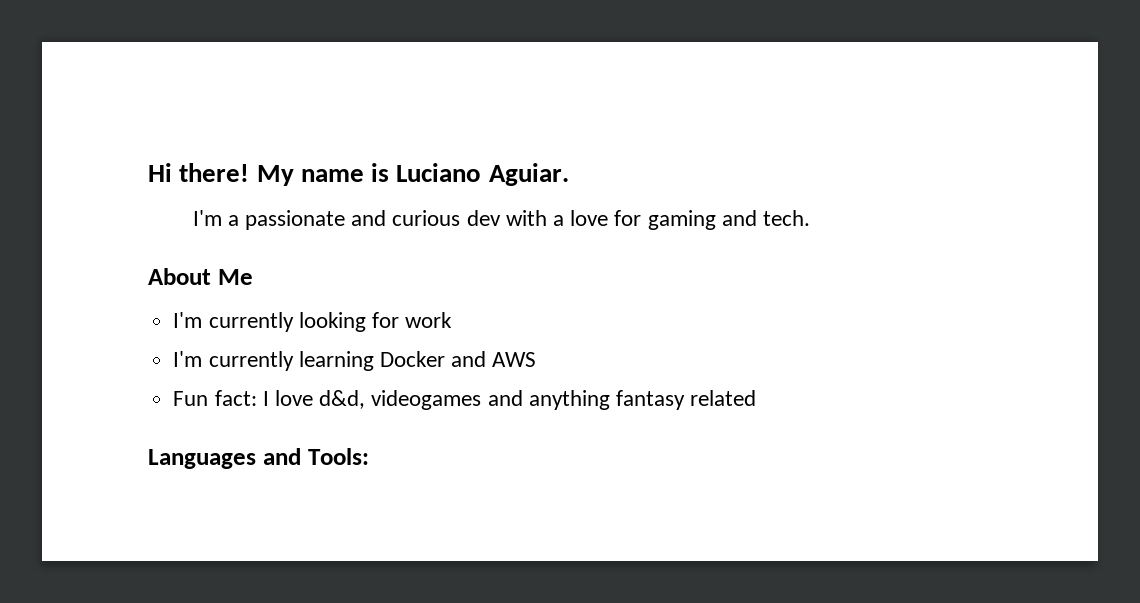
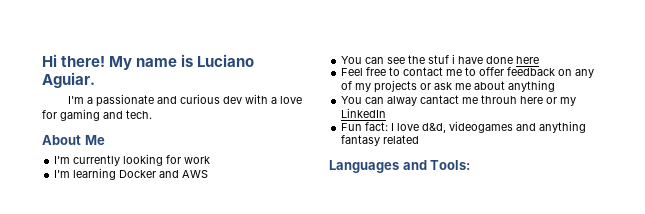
- I'm currently learning Docker and AWS
+ I'm learning Docker and AWS
+ You can see the stuf i have done here
+ Feel free to contact me to offer feedback on any of my projects or ask me about anything
+ You can alway cantact me throuh here or my LinkedIn

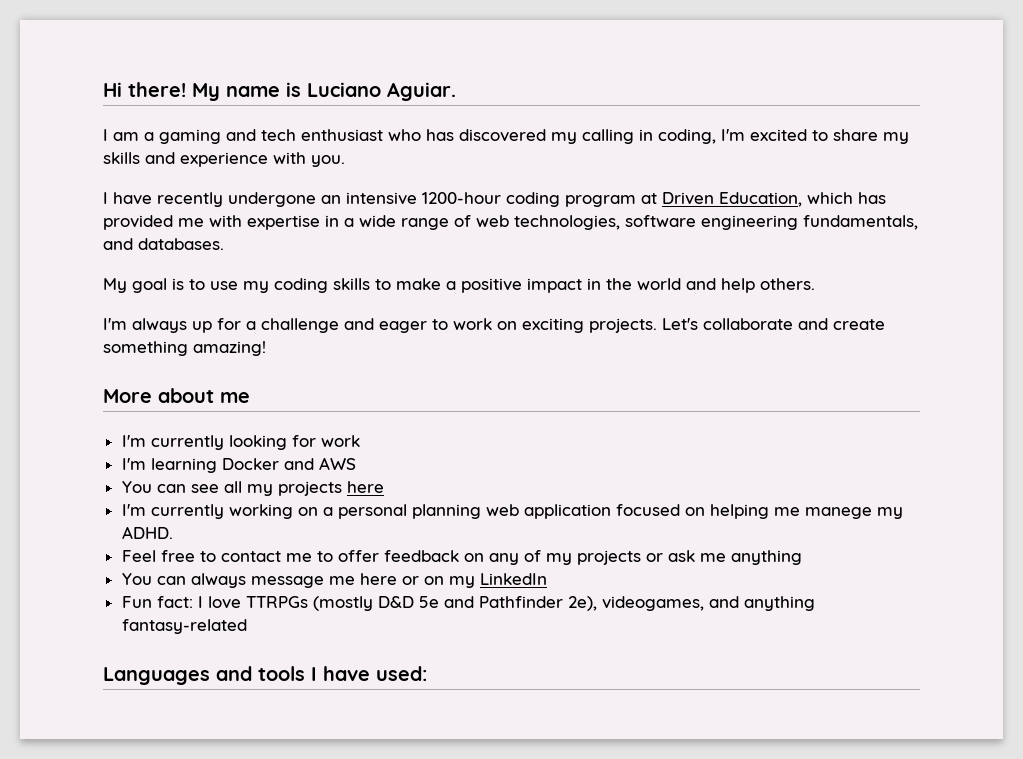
- I'm a passionate and curious dev with a love for gaming and tech.
- About Me
+ I am a gaming and tech enthusiast who has discovered my calling in coding, I'm excited to share my skills and experience with you.
+ I have recently undergone an intensive 1200-hour coding program at Driven Education, which has provided me with expertise in a wide range of web technologies, software engineering fundamentals, and databases.
+ My goal is to use my coding skills to make a positive impact in the world and help others.
+ I'm always up for a challenge and eager to work on exciting projects. Let's collaborate and create something amazing!
+ More about me
- You can see the stuf i have done here
+ You can see all my projects here
+ I'm currently working on a personal planning web application focused on helping me manege my ADHD.
- Feel free to contact me to offer feedback on any of my projects or ask me about anything
+ Feel free to contact me to offer feedback on any of my projects or ask me anything
- You can alway cantact me throuh here or my LinkedIn
+ You can always message me here or on my LinkedIn
- Fun fact: I love d&d, videogames and anything fantasy related
- Languages and Tools:
+ Fun fact: I love TTRPGs (mostly D&D 5e and Pathfinder 2e), videogames, and anything fantasy-related
+ Languages and tools I have used:

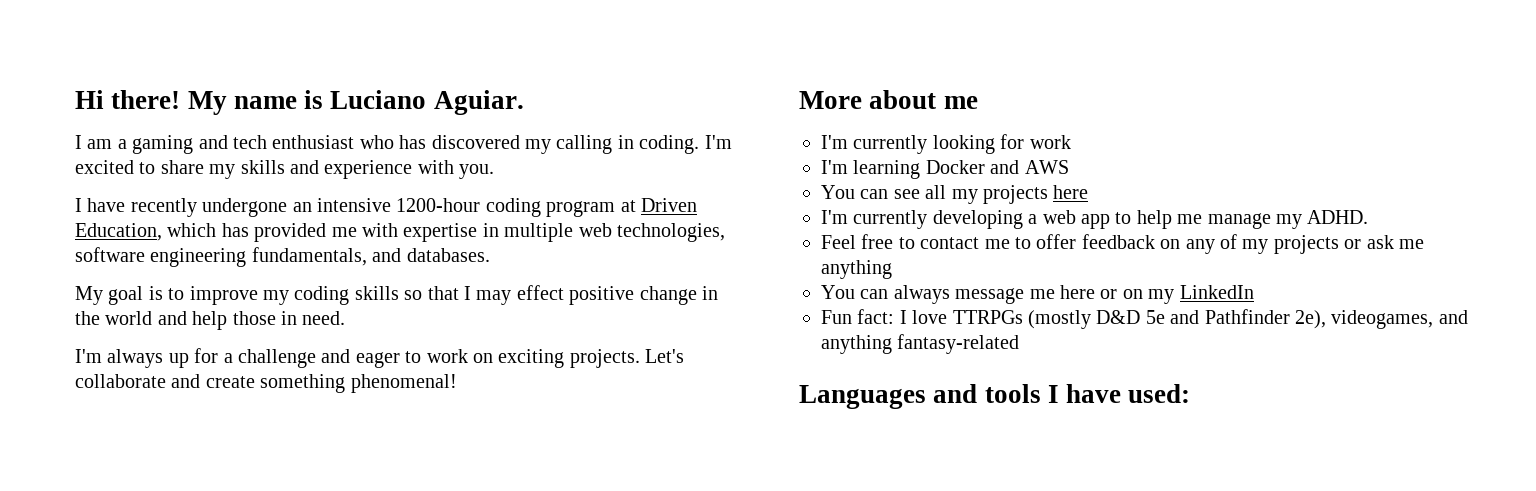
- I am a gaming and tech enthusiast who has discovered my calling in coding, I'm excited to share my skills and experience with you.
+ I am a gaming and tech enthusiast who has discovered my calling in coding. I'm excited to share my skills and experience with you.
- I have recently undergone an intensive 1200-hour coding program at Driven Education, which has provided me with expertise in a wide range of web technologies, software engineering fundamentals, and databases.
+ I have recently undergone an intensive 1200-hour coding program at Driven Education, which has provided me with expertise in multiple web technologies, software engineering fundamentals, and databases.
- My goal is to use my coding skills to make a positive impact in the world and help others.
+ My goal is to improve my coding skills so that I may effect positive change in the world and help those in need.
- Let's collaborate and create something amazing!
+ Let's collaborate and create something phenomenal!
- I'm currently working on a personal planning web application focused on helping me manege my ADHD.
+ I'm currently developing a web app to help me manage my ADHD.

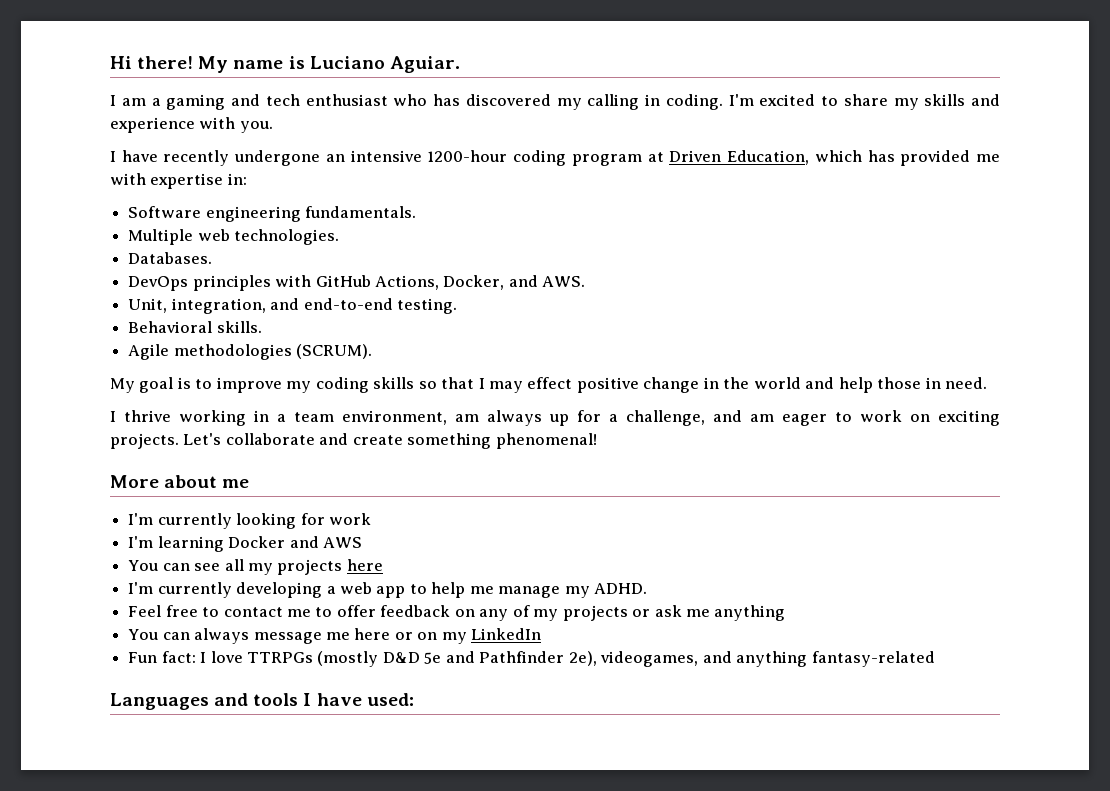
- I have recently undergone an intensive 1200-hour coding program at Driven Education, which has provided me with expertise in multiple web technologies, software engineering fundamentals, and databases.
+ I have recently undergone an intensive 1200-hour coding program at Driven Education, which has provided me with expertise in:
+ Software engineering fundamentals.
+ Multiple web technologies.
+ Databases.
+ DevOps principles with GitHub Actions, Docker, and AWS.
+ Unit, integration, and end-to-end testing.
+ Behavioral skills.
+ Agile methodologies (SCRUM).
- I'm always up for a challenge and eager to work on exciting projects.
+ I thrive working in a team environment, am always up for a challenge, and am eager to work on exciting projects.

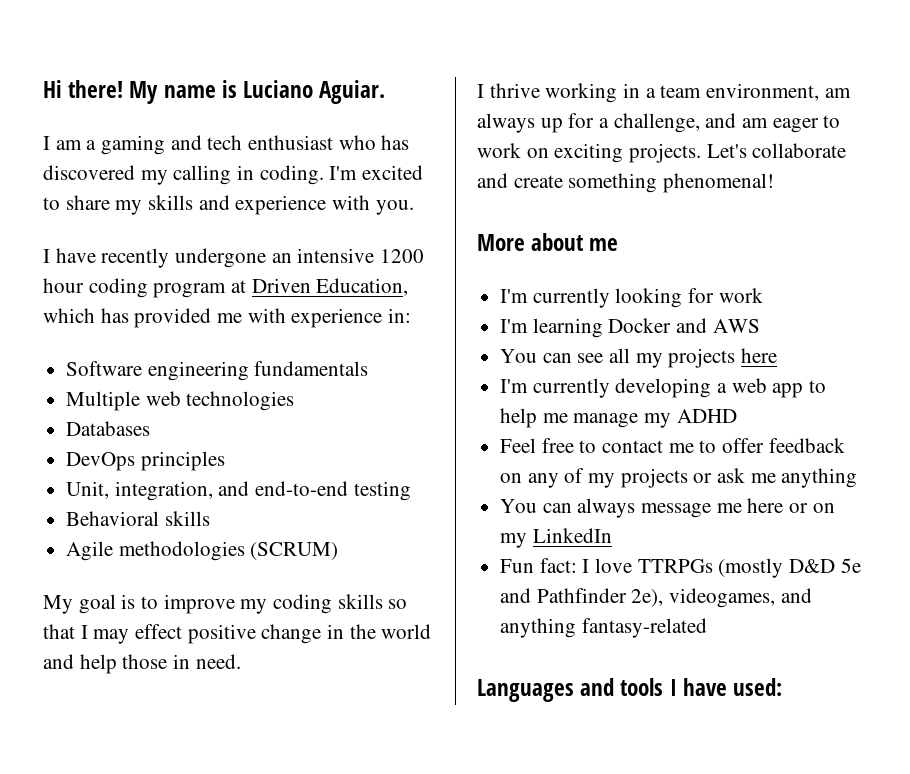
- I have recently undergone an intensive 1200-hour coding program at Driven Education, which has provided me with expertise in:
+ I have recently undergone an intensive 1200 hour coding program at Driven Education, which has provided me with experience in:
- Software engineering fundamentals.
+ Software engineering fundamentals
- Multiple web technologies.
- Databases.
+ Multiple web technologies
+ Databases
- DevOps principles with GitHub Actions, Docker, and AWS.
+ DevOps principles
- Unit, integration, and end-to-end testing.
+ Unit, integration, and end-to-end testing
- Behavioral skills.
+ Behavioral skills
- Agile methodologies (SCRUM).
+ Agile methodologies (SCRUM)
- I'm currently developing a web app to help me manage my ADHD.
+ I'm currently developing a web app to help me manage my ADHD

